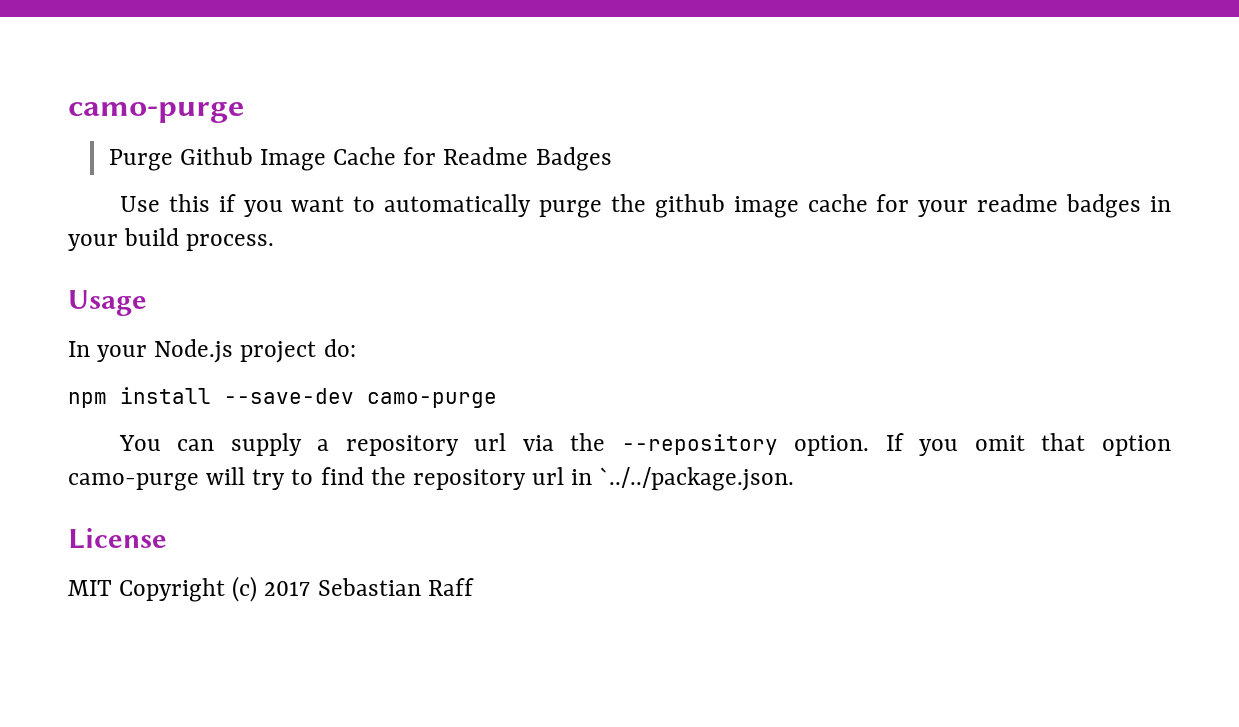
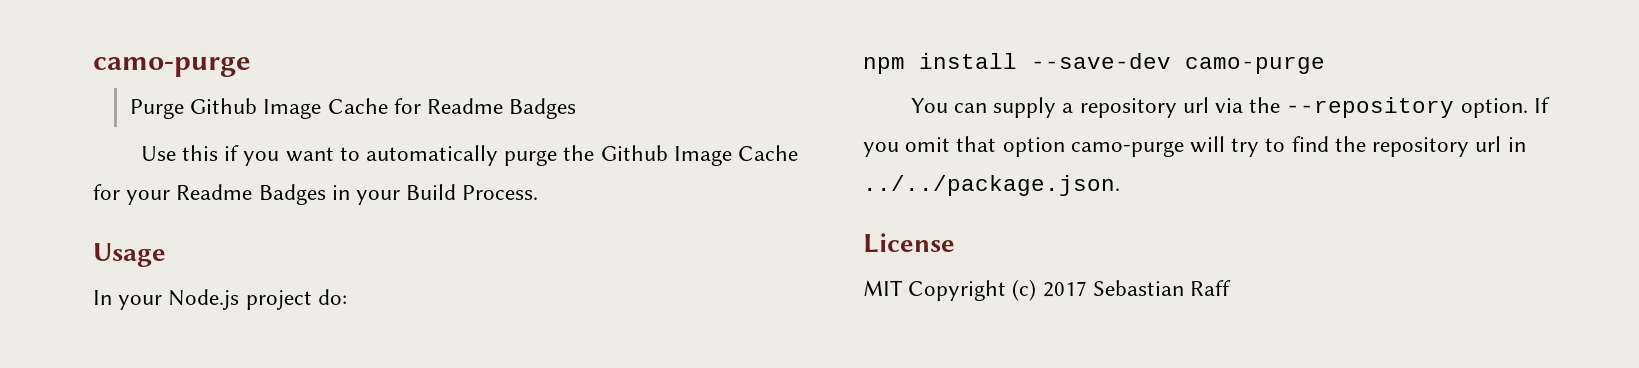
- Use this if you want to automatically purge the github image cache for your readme badges in your build process.
+ Use this if you want to automatically purge the Github Image Cache for your Readme Badges in your Build Process.
- If you omit that option camo-purge will try to find the repository url in `../../package.json.
+ If you omit that option camo-purge will try to find the repository url in ../../package.json.

